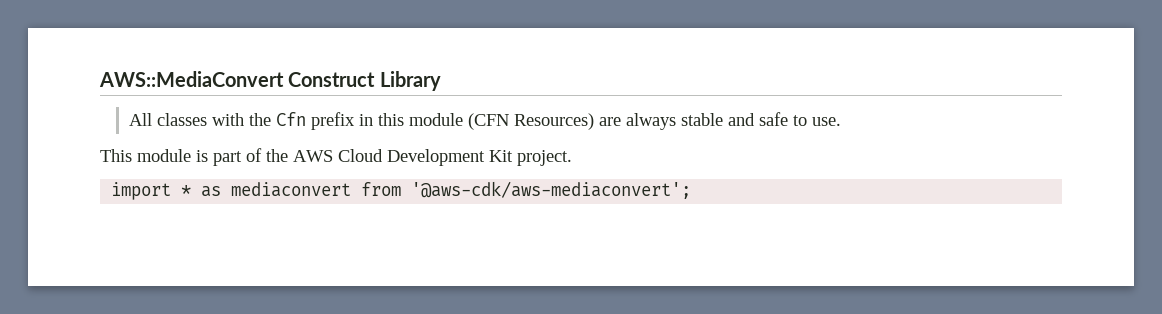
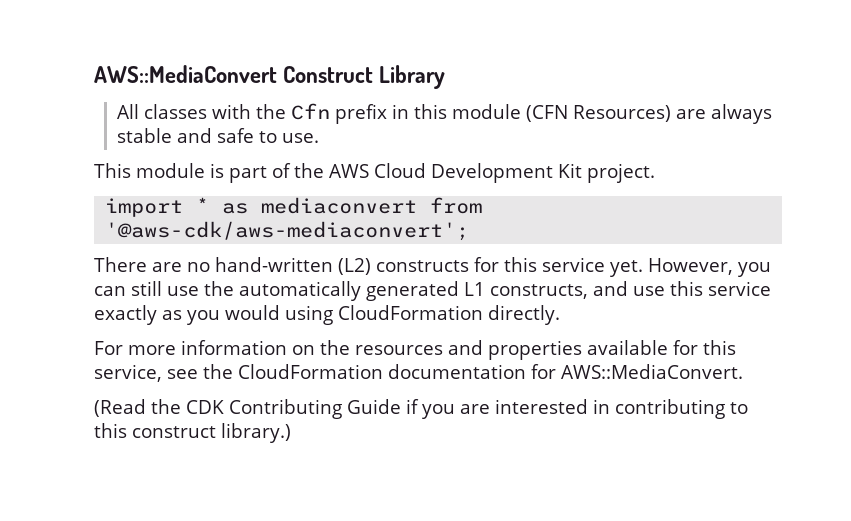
+ There are no hand-written (L2) constructs for this service yet. However, you can still use the automatically generated L1 constructs, and use this service exactly as you would using CloudFormation directly.
+ For more information on the resources and properties available for this service, see the CloudFormation documentation for AWS::MediaConvert.
+ (Read the CDK Contributing Guide if you are interested in contributing to this construct library.)

